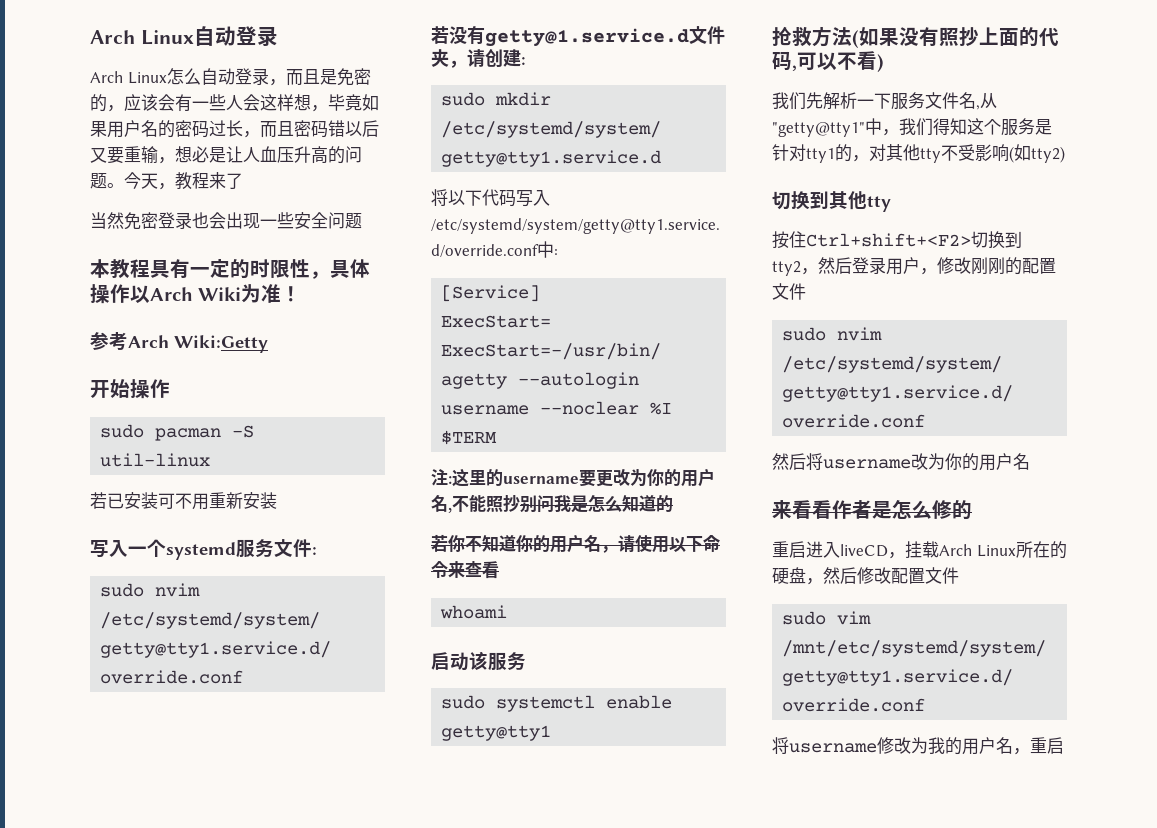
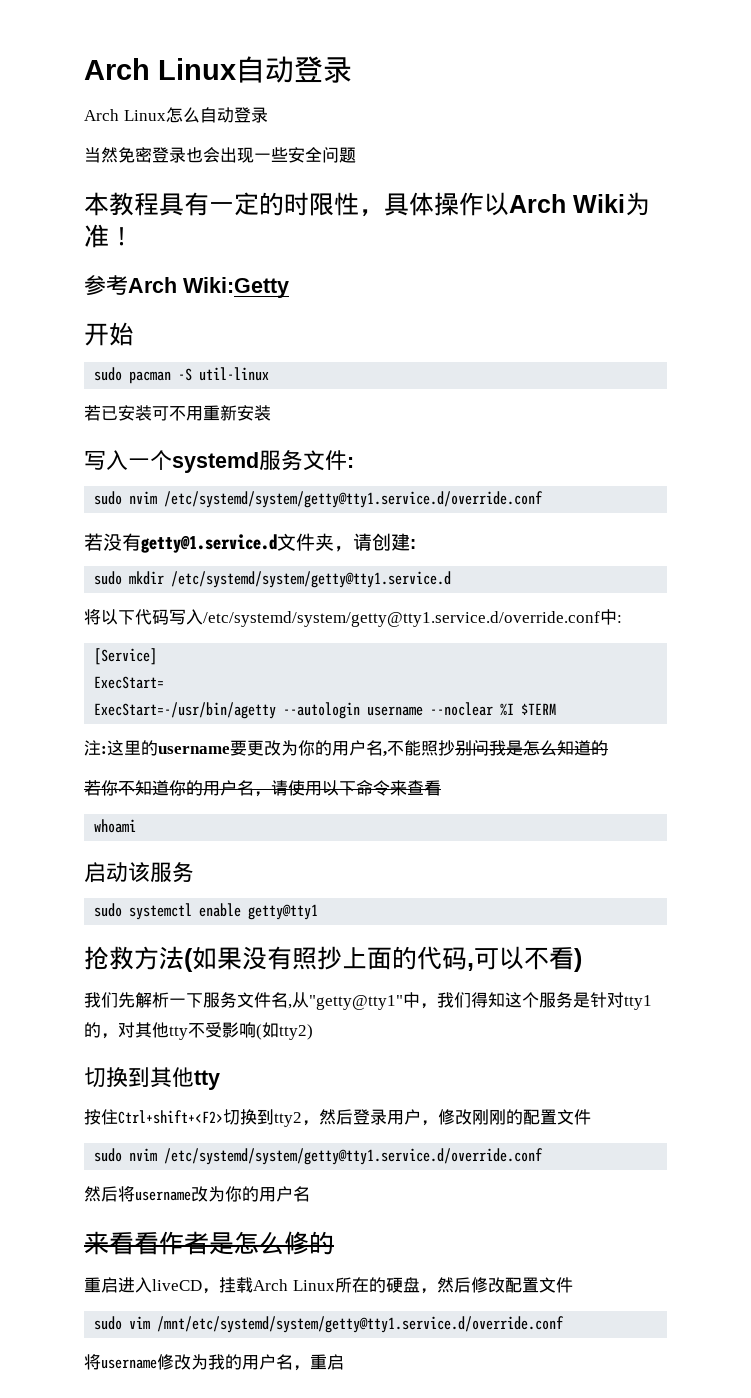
- Arch Linux怎么自动登录，而且是免密的，应该会有一些人会这样想，毕竟如果用户名的密码过长，而且密码错以后又要重输，想必是让人血压升高的问题。今天，教程来了
+ Arch Linux怎么自动登录
- 开始操作
+ 开始

